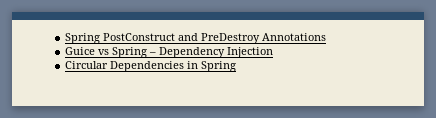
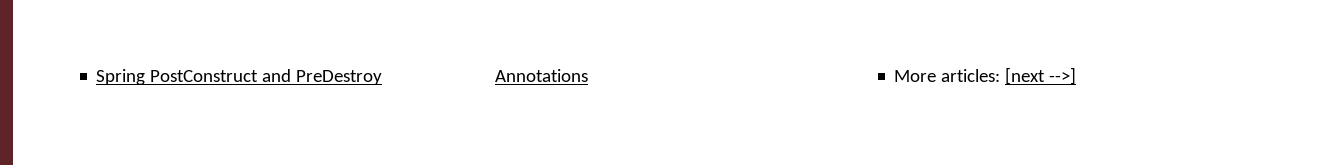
- Guice vs Spring – Dependency Injection
- Circular Dependencies in Spring
+ More articles: [next -->]

